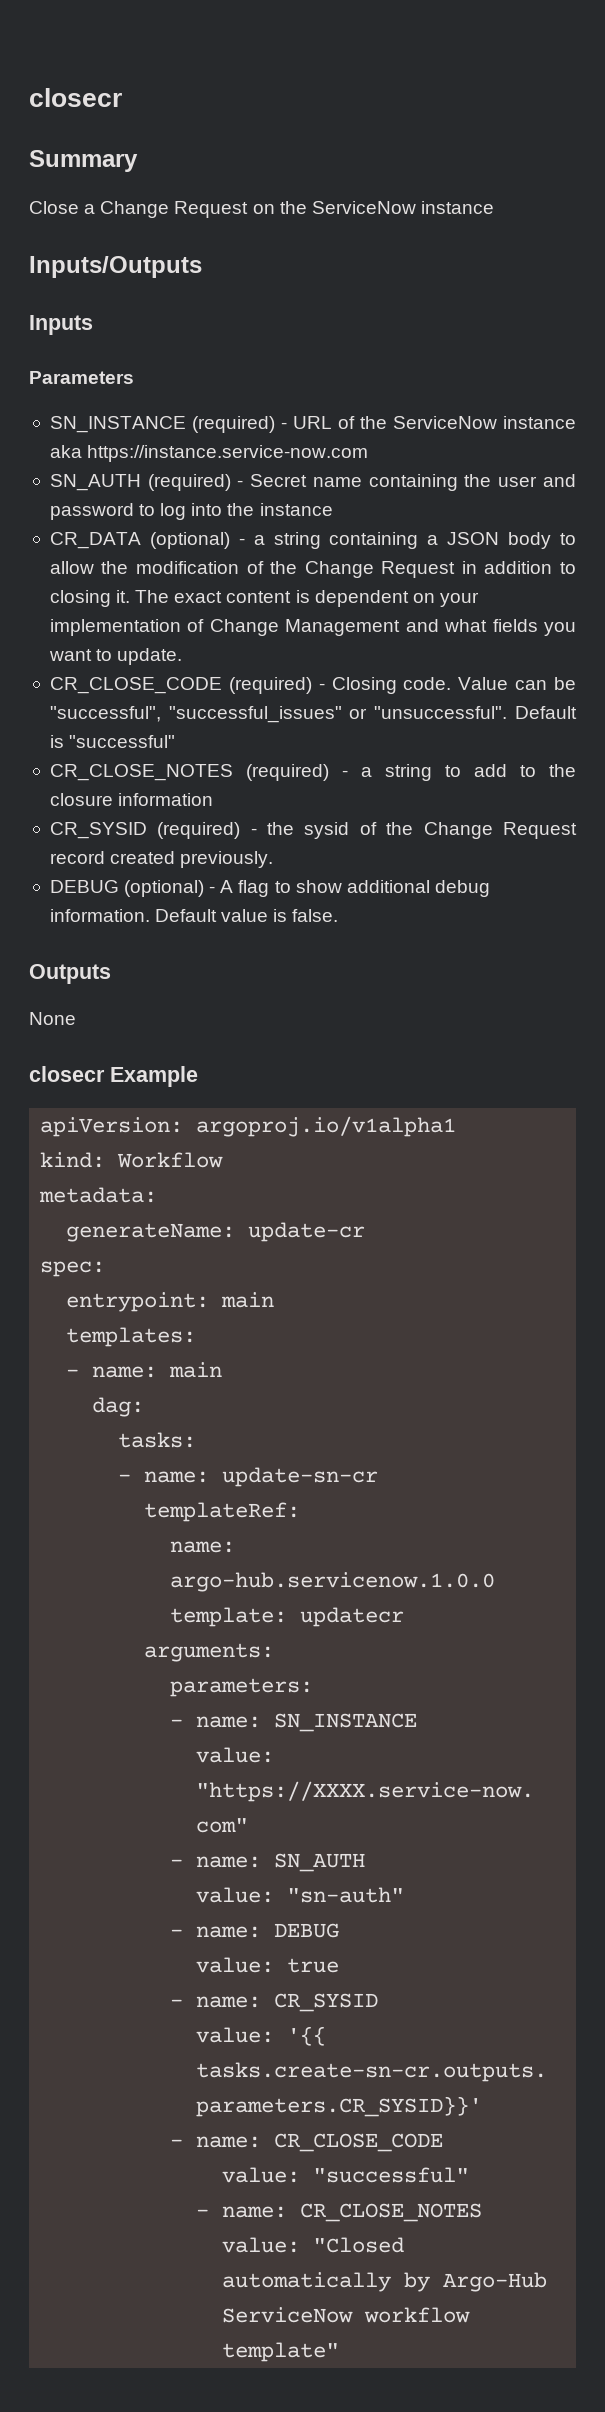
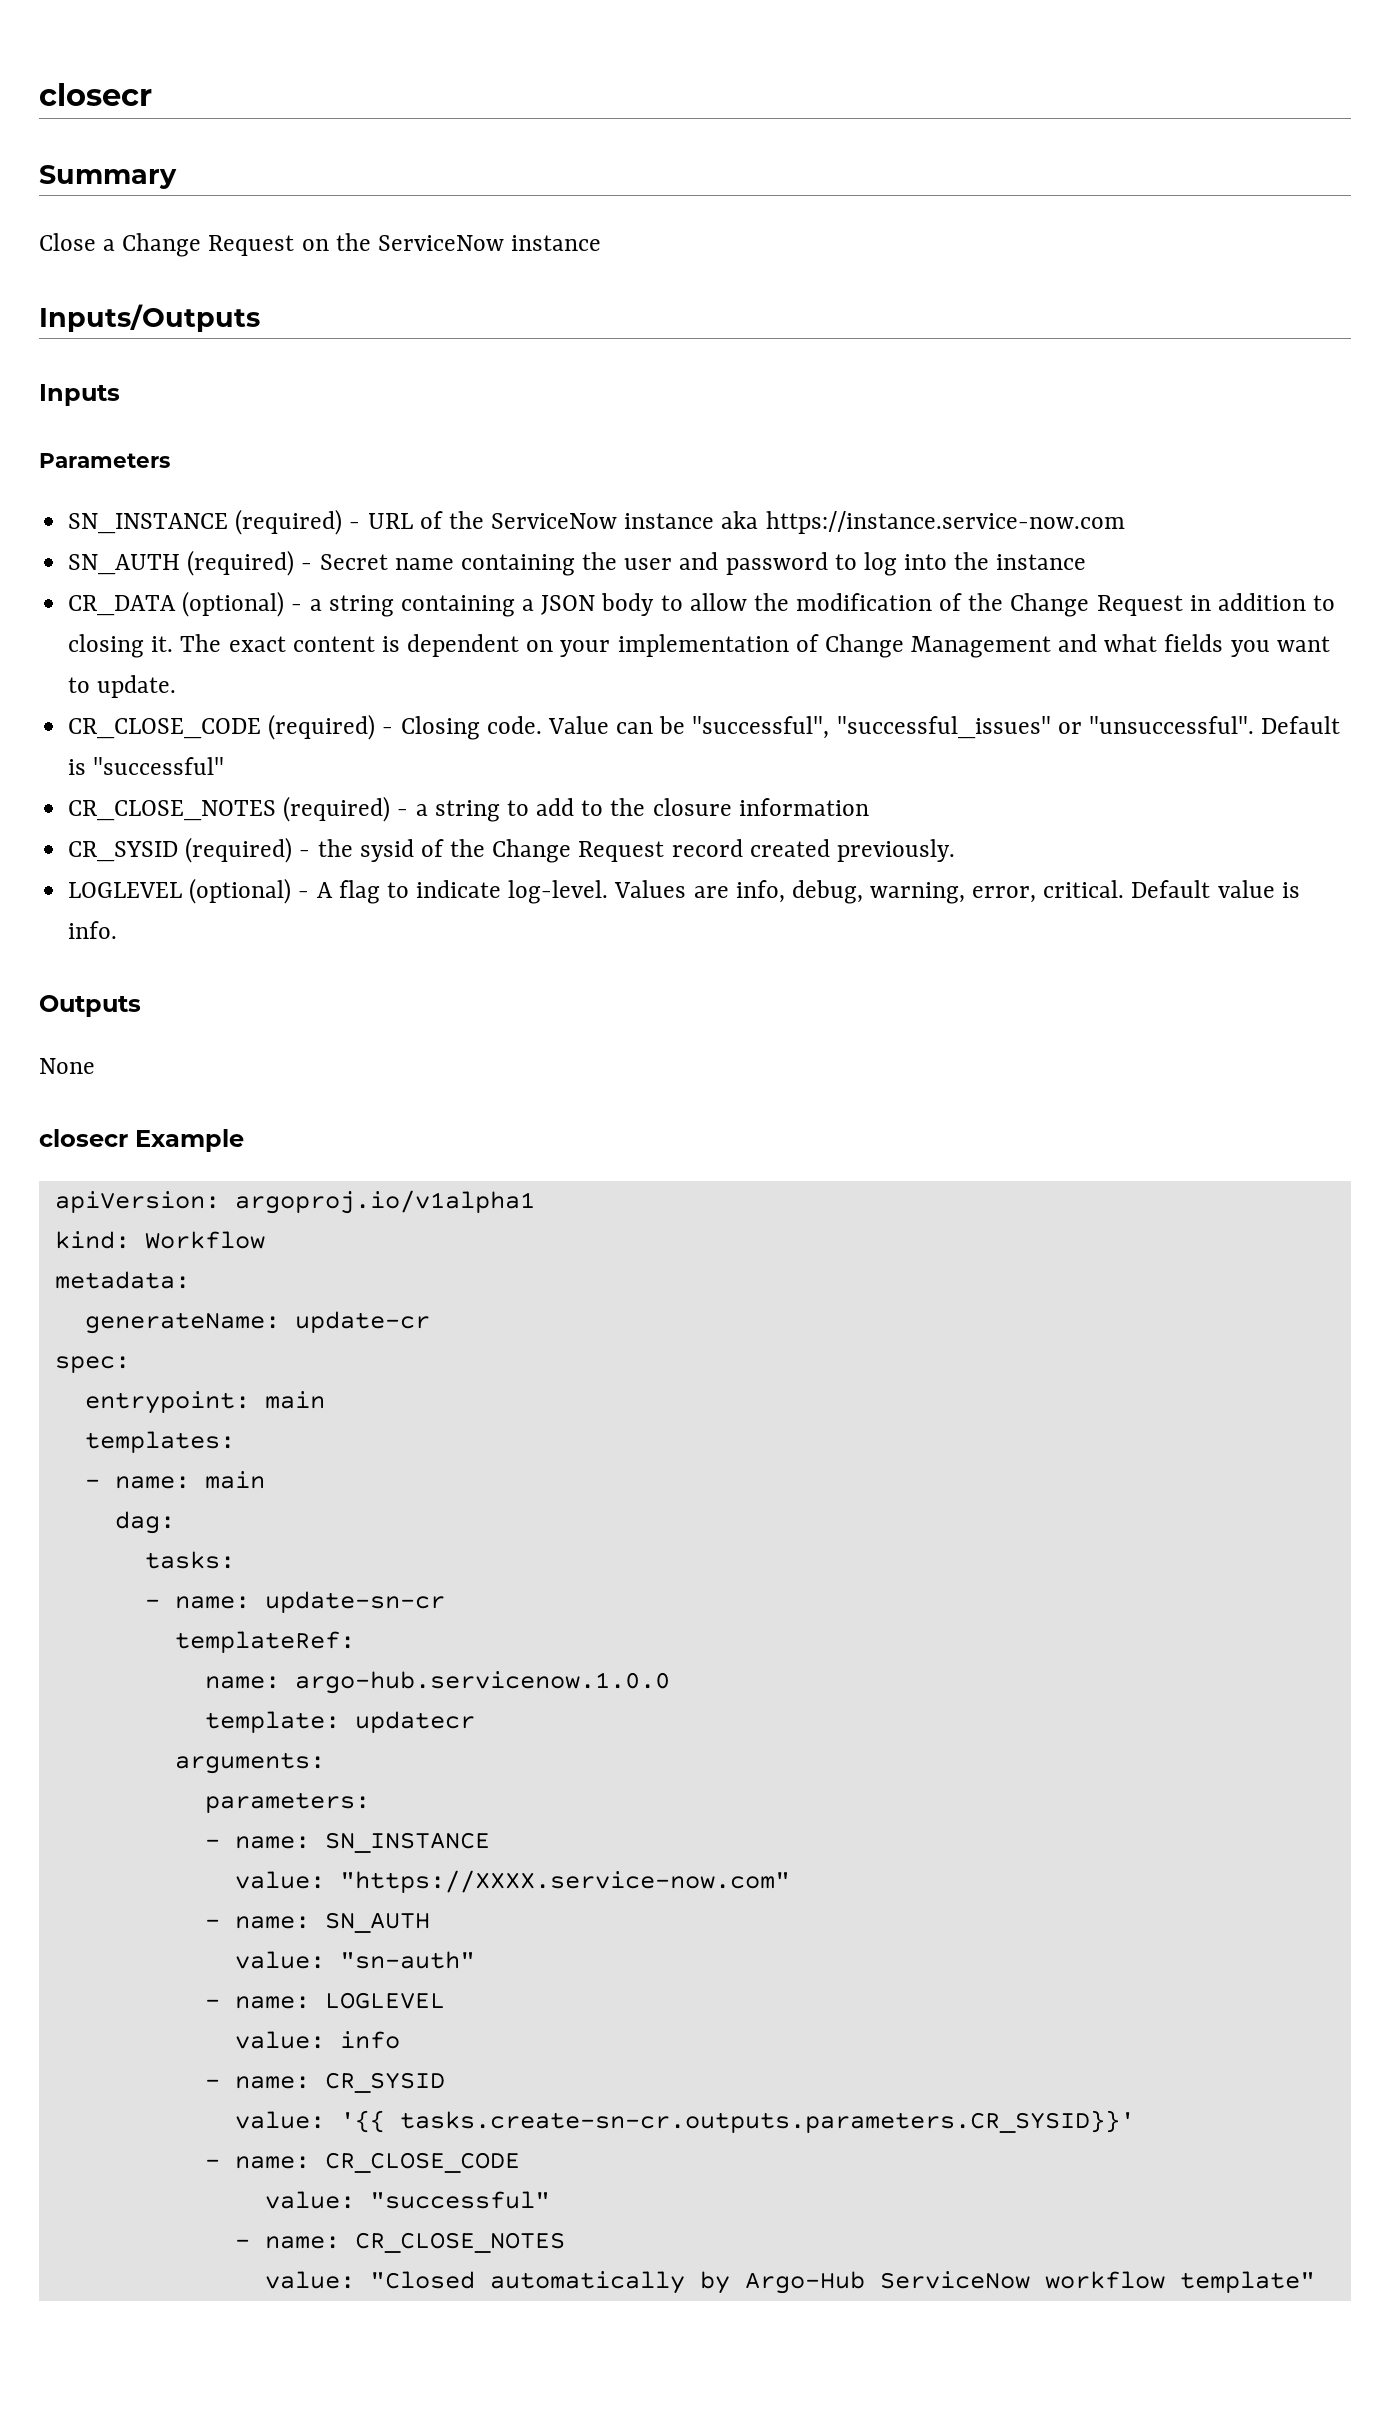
- DEBUG (optional) - A flag to show additional debug information.
+ LOGLEVEL (optional) - A flag to indicate log-level. Values are info, debug, warning, error, critical.
- Default value is false.
+ Default value is info.
- - name: DEBUG
- value: true
+ - name: LOGLEVEL
+ value: info

